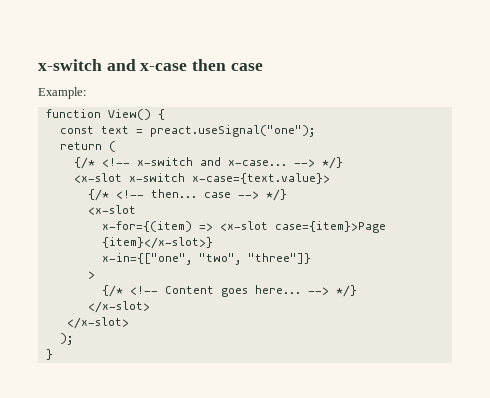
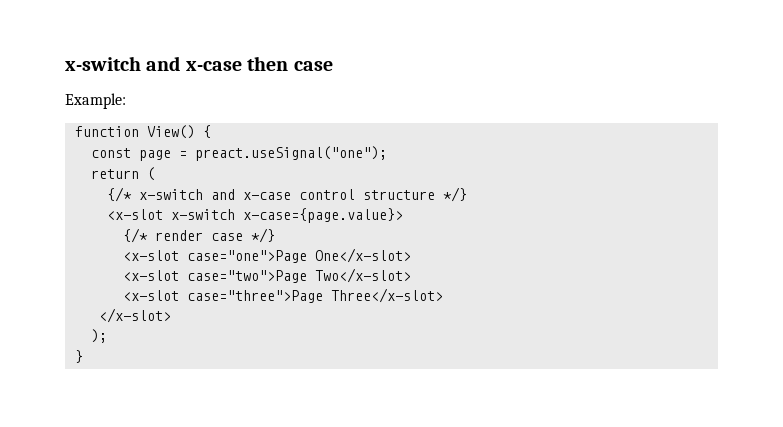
- const text = preact.useSignal("one");
+ const page = preact.useSignal("one");
- {/* <!-- x-switch and x-case... --> */}
+ {/* x-switch and x-case control structure */}
- <x-slot x-switch x-case={text.value}>
- {/* <!-- then... case --> */}
- <x-slot
- x-for={(item) => <x-slot case={item}>Page {item}</x-slot>}
- x-in={["one", "two", "three"]}
- >
- {/* <!-- Content goes here... --> */}
- </x-slot>
+ <x-slot x-switch x-case={page.value}>
+ {/* render case */}
+ <x-slot case="one">Page One</x-slot>
+ <x-slot case="two">Page Two</x-slot>
+ <x-slot case="three">Page Three</x-slot>

